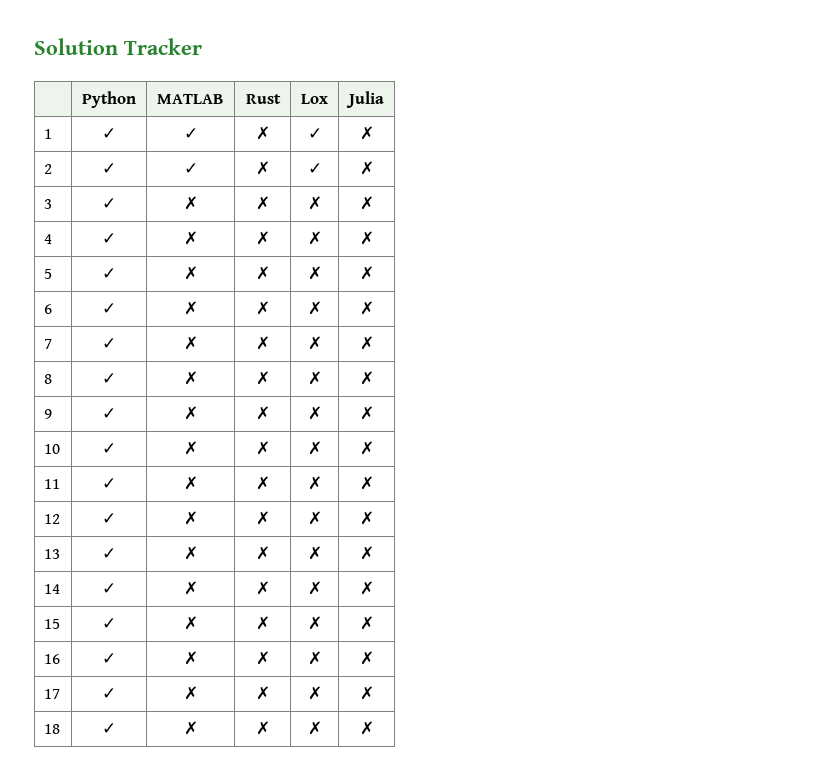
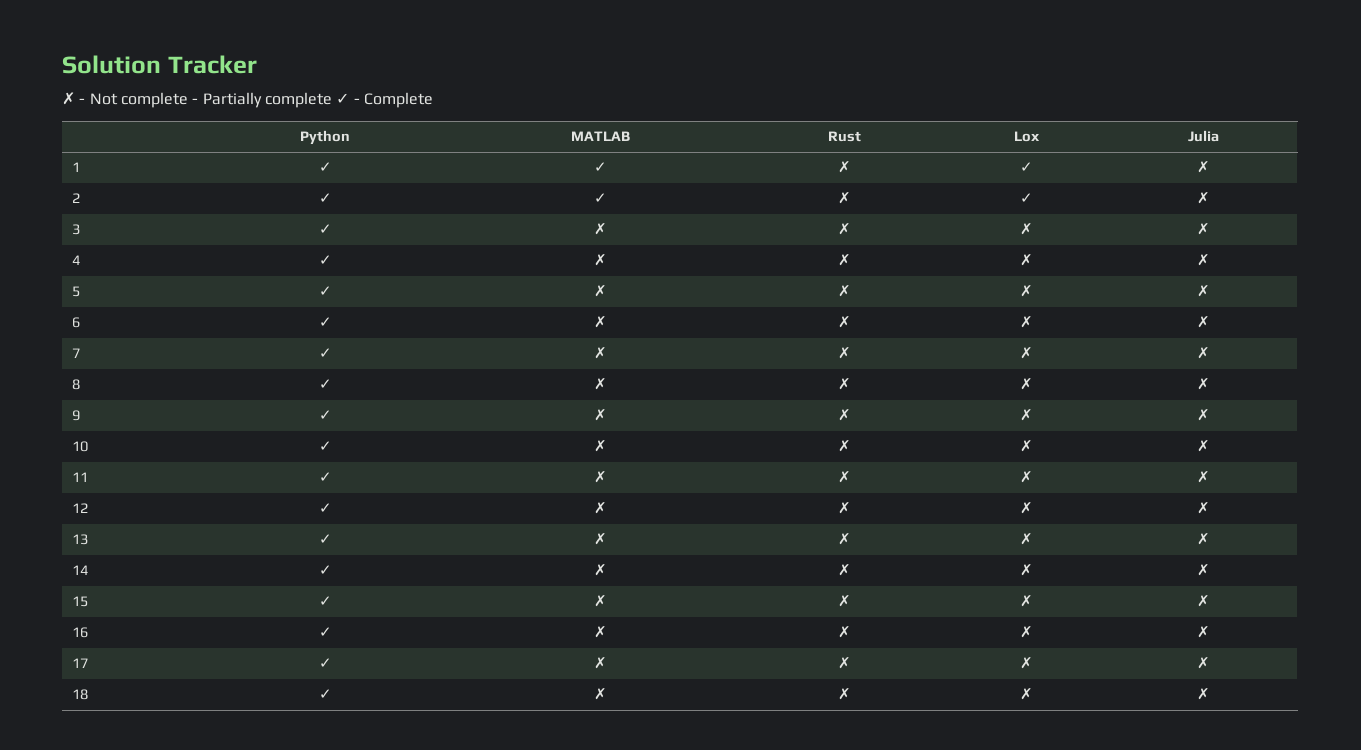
+ ✗ - Not complete - Partially complete ✓ - Complete

